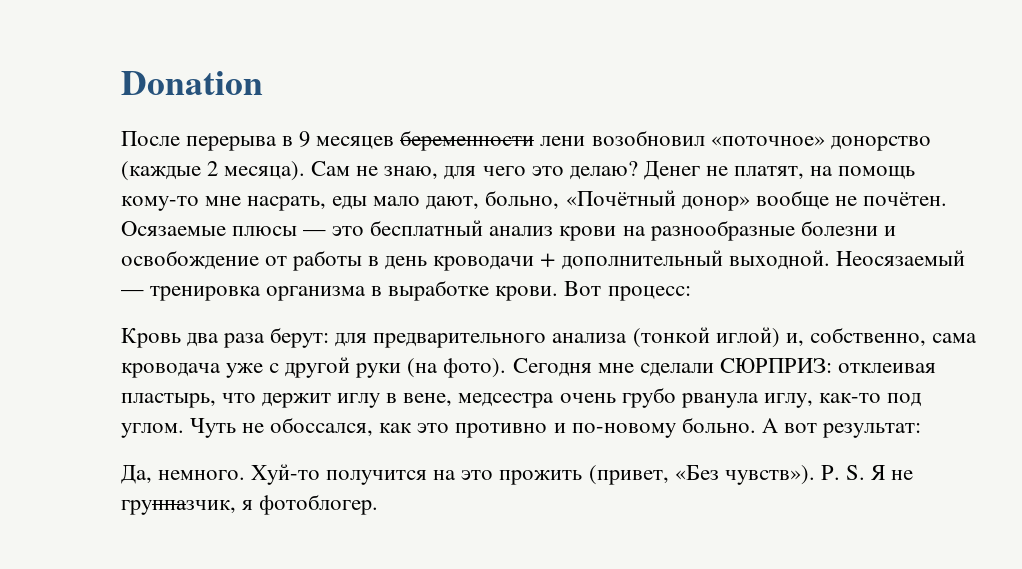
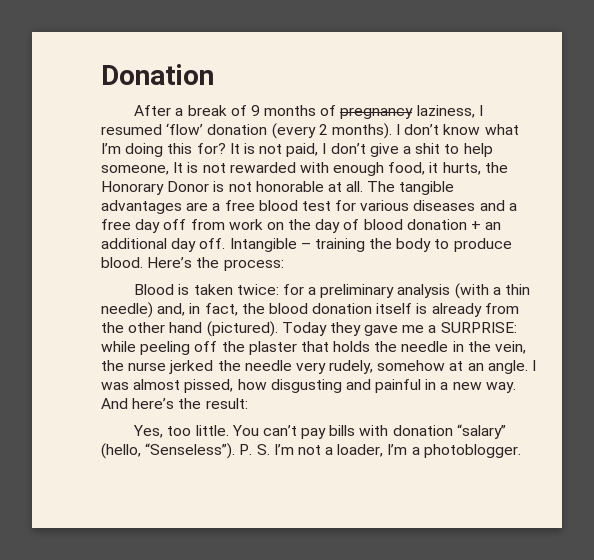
- После перерыва в 9 месяцев беременности лени возобновил «поточное» донорство (каждые 2 месяца). Сам не знаю, для чего это делаю? Денег не платят, на помощь кому-то мне насрать, еды мало дают, больно, «Почётный донор» вообще не почётен. Осязаемые плюсы — это бесплатный анализ крови на разнообразные болезни и освобождение от работы в день кроводачи + дополнительный выходной. Неосязаемый — тренировка организма в выработке крови. Вот процесс:
- Кровь два раза берут: для предварительного анализа (тонкой иглой) и, собственно, сама кроводача уже с другой руки (на фото). Сегодня мне сделали СЮРПРИЗ: отклеивая пластырь, что держит иглу в вене, медсестра очень грубо рванула иглу, как-то под углом. Чуть не обоссался, как это противно и по-новому больно. А вот результат:
- Да, немного. Хуй-то получится на это прожить (привет, «Без чувств»). P. S. Я не группазчик, я фотоблогер.
+ After a break of 9 months of pregnancy laziness, I resumed ‘flow’ donation (every 2 months). I don’t know what I’m doing this for? It is not paid, I don’t give a shit to help someone, It is not rewarded with enough food, it hurts, the Honorary Donor is not honorable at all. The tangible advantages are a free blood test for various diseases and a free day off from work on the day of blood donation + an additional day off. Intangible – training the body to produce blood. Here’s the process:
+ Blood is taken twice: for a preliminary analysis (with a thin needle) and, in fact, the blood donation itself is already from the other hand (pictured). Today they gave me a SURPRISE: while peeling off the plaster that holds the needle in the vein, the nurse jerked the needle very rudely, somehow at an angle. I was almost pissed, how disgusting and painful in a new way. And here’s the result:
+ Yes, too little. You can’t pay bills with donation “salary” (hello, “Senseless”). P. S. I’m not a loader, I’m a photoblogger.

